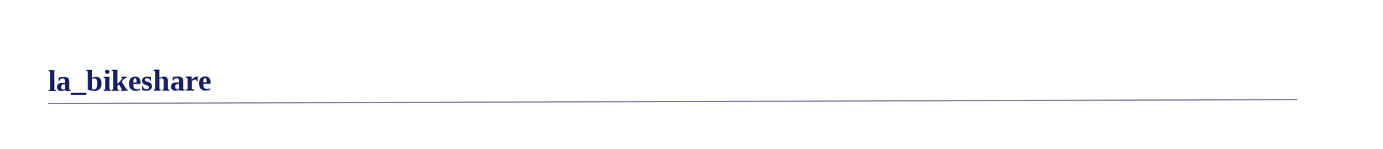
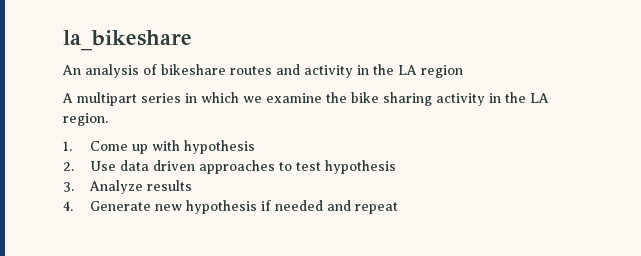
+ An analysis of bikeshare routes and activity in the LA region
+ A multipart series in which we examine the bike sharing activity in the LA region.
+ 1. Come up with hypothesis
+ 2. Use data driven approaches to test hypothesis
+ 3. Analyze results
+ 4. Generate new hypothesis if needed and repeat

